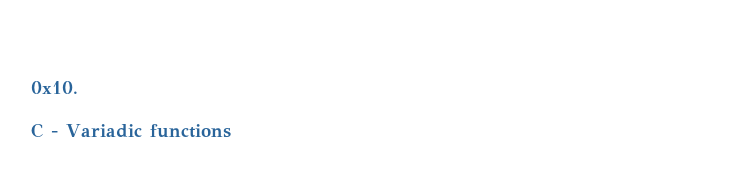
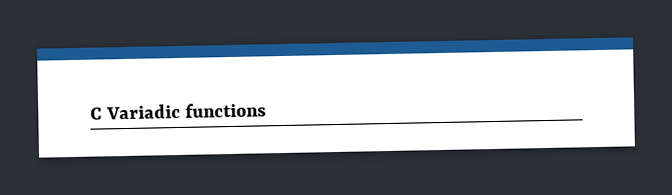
- 0x10.
- C - Variadic functions
+ C Variadic functions

